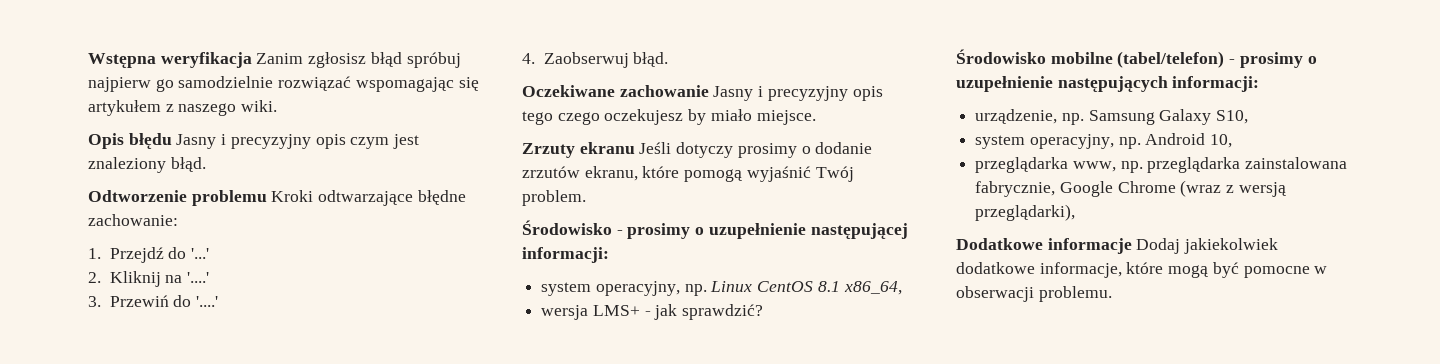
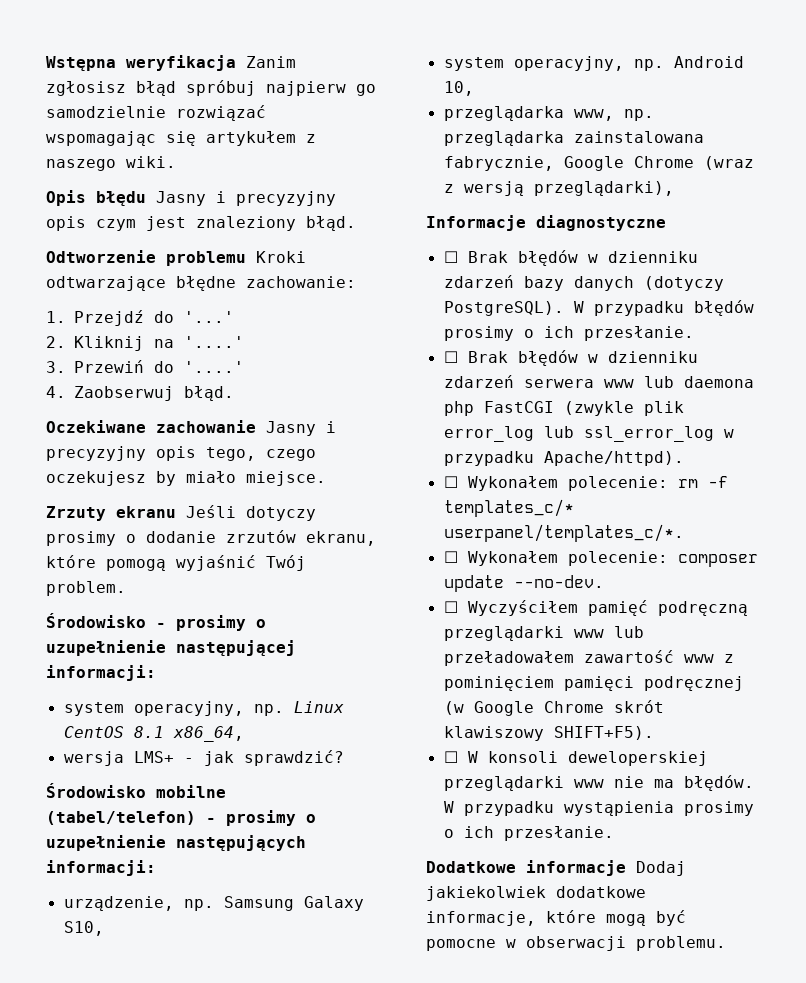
- Oczekiwane zachowanie Jasny i precyzyjny opis tego czego oczekujesz by miało miejsce.
+ Oczekiwane zachowanie Jasny i precyzyjny opis tego, czego oczekujesz by miało miejsce.
+ Informacje diagnostyczne
+ ☐ Brak błędów w dzienniku zdarzeń bazy danych (dotyczy PostgreSQL). W przypadku błędów prosimy o ich przesłanie.
+ ☐ Brak błędów w dzienniku zdarzeń serwera www lub daemona php FastCGI (zwykle plik error_log lub ssl_error_log w przypadku Apache/httpd).
+ ☐ Wykonałem polecenie: rm -f templates_c/* userpanel/templates_c/*.
+ ☐ Wykonałem polecenie: composer update --no-dev.
+ ☐ Wyczyściłem pamięć podręczną przeglądarki www lub przeładowałem zawartość www z pominięciem pamięci podręcznej (w Google Chrome skrót klawiszowy SHIFT+F5).
+ ☐ W konsoli deweloperskiej przeglądarki www nie ma błędów. W przypadku wystąpienia prosimy o ich przesłanie.

